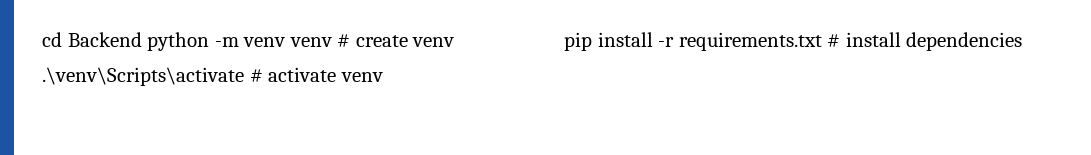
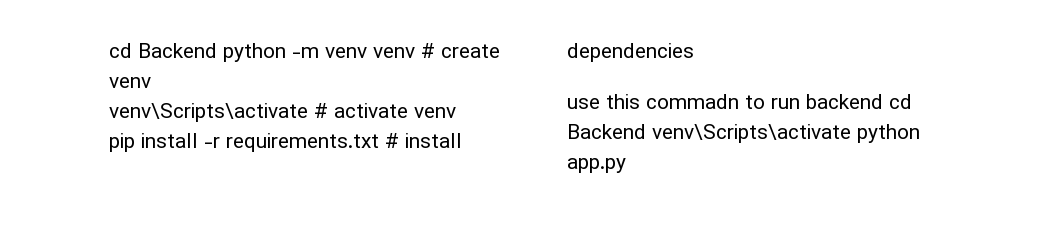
- .\venv\Scripts\activate # activate venv
+ venv\Scripts\activate # activate venv
+ use this commadn to run backend cd Backend venv\Scripts\activate python app.py

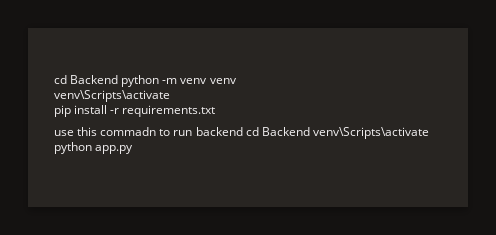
- cd Backend python -m venv venv # create venv
- venv\Scripts\activate # activate venv
+ cd Backend python -m venv venv
+ venv\Scripts\activate
- pip install -r requirements.txt # install dependencies
+ pip install -r requirements.txt

